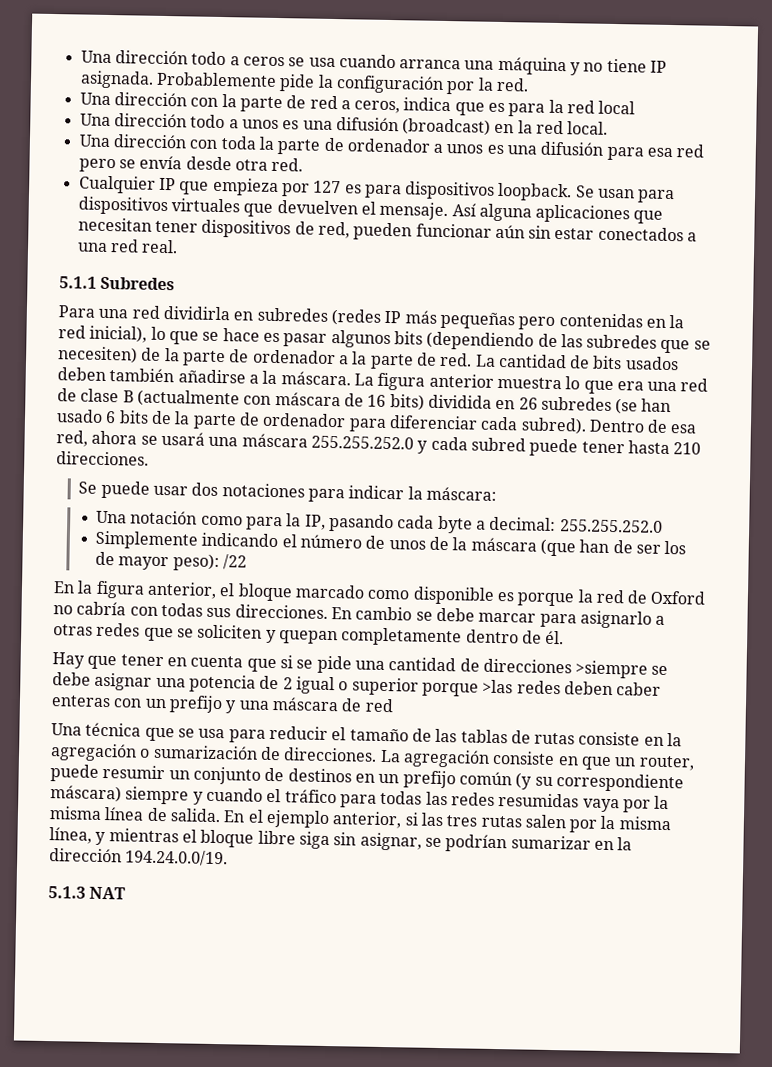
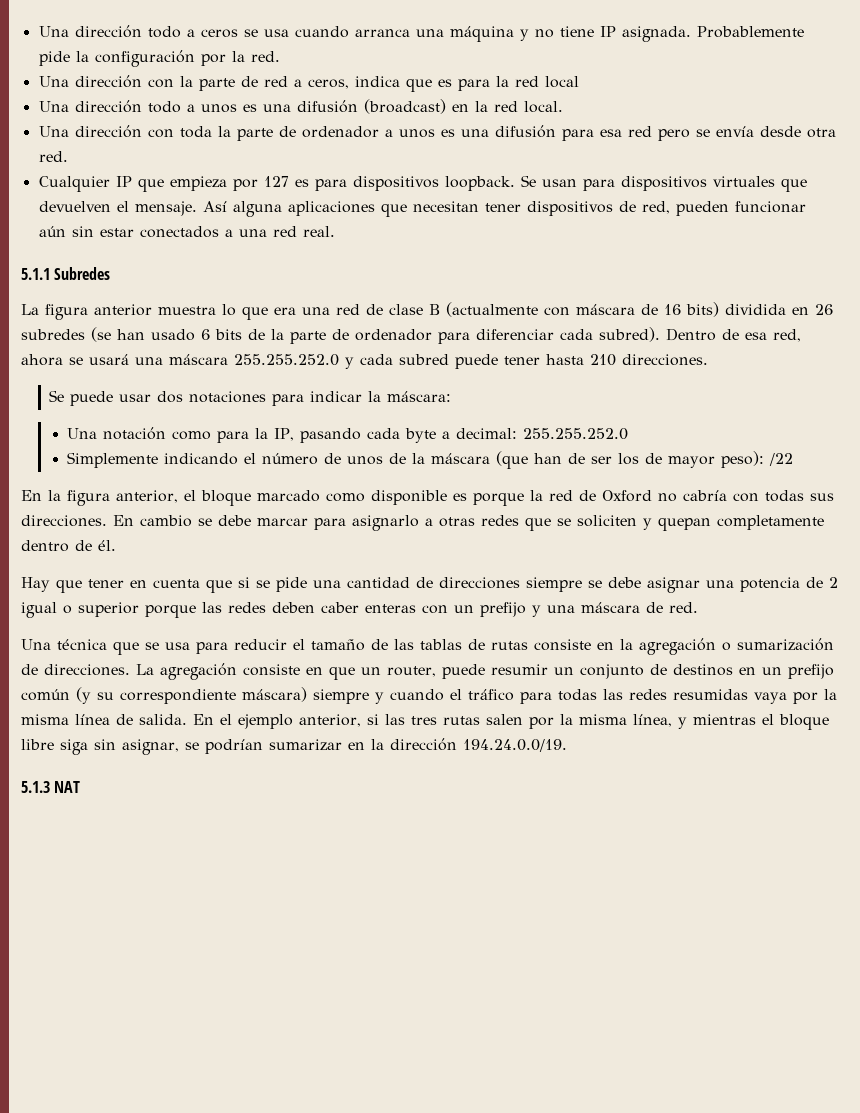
- Para una red dividirla en subredes (redes IP más pequeñas pero contenidas en la red inicial), lo que se hace es pasar algunos bits (dependiendo de las subredes que se necesiten) de la parte de ordenador a la parte de red. La cantidad de bits usados deben también añadirse a la máscara.
- Hay que tener en cuenta que si se pide una cantidad de direcciones >siempre se debe asignar una potencia de 2 igual o superior porque >las redes deben caber enteras con un prefijo y una máscara de red
+ Hay que tener en cuenta que si se pide una cantidad de direcciones siempre se debe asignar una potencia de 2 igual o superior porque las redes deben caber enteras con un prefijo y una máscara de red.

